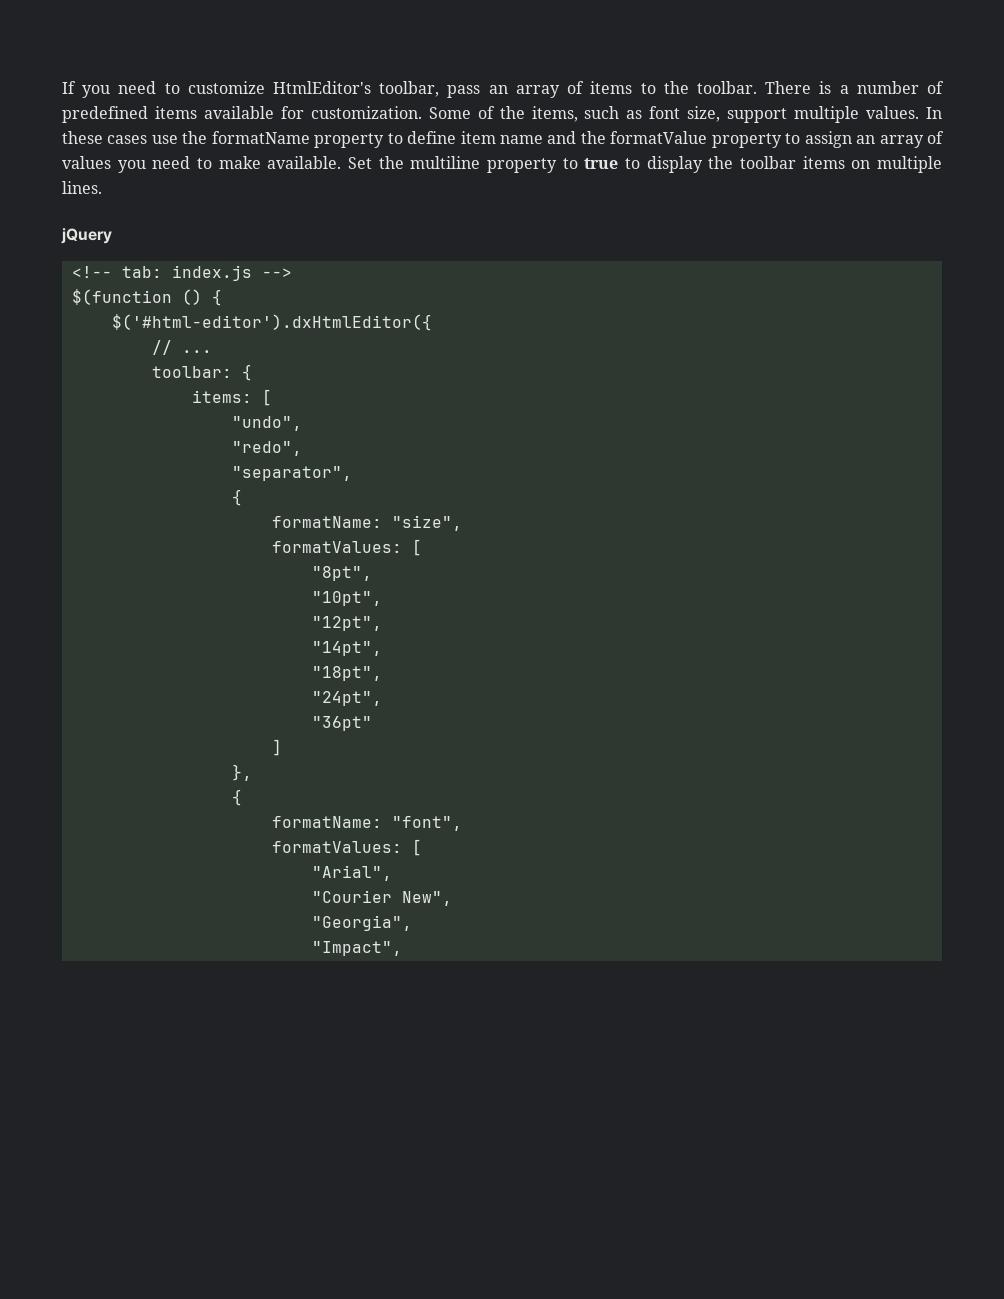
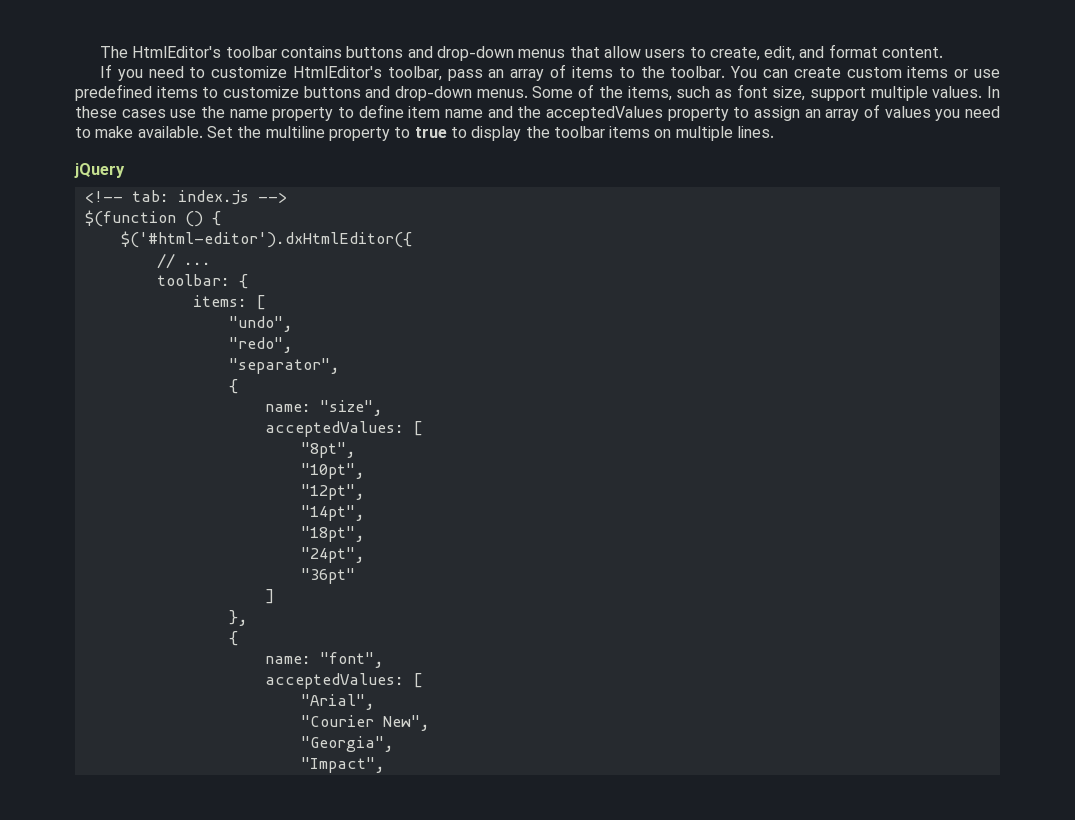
+ The HtmlEditor's toolbar contains buttons and drop-down menus that allow users to create, edit, and format content.
- There is a number of predefined items available for customization.
+ You can create custom items or use predefined items to customize buttons and drop-down menus.
- In these cases use the formatName property to define item name and the formatValue property to assign an array of values you need to make available.
+ In these cases use the name property to define item name and the acceptedValues property to assign an array of values you need to make available.
- formatName: "size",
- formatValues: [
+ name: "size",
+ acceptedValues: [
- formatName: "font",
- formatValues: [
+ name: "font",
+ acceptedValues: [

